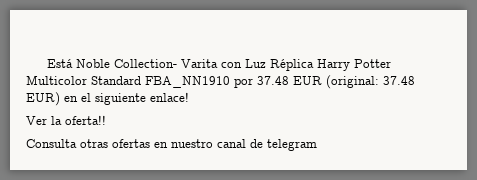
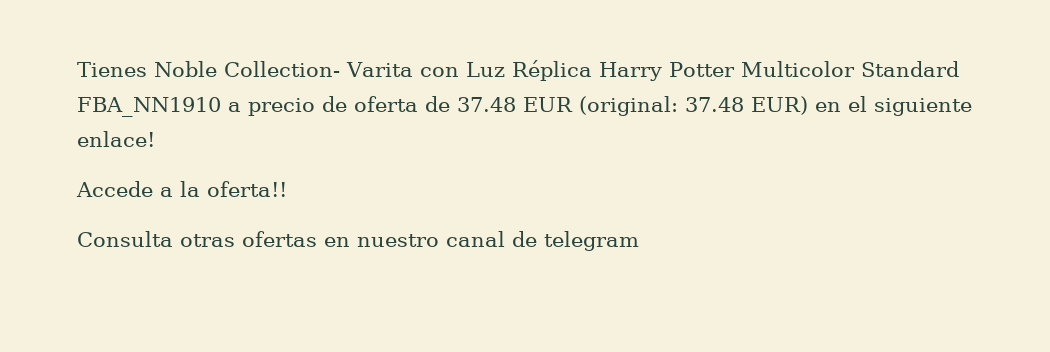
- Está Noble Collection- Varita con Luz Réplica Harry Potter Multicolor Standard FBA_NN1910 por 37.48 EUR (original: 37.48 EUR) en el siguiente enlace!
+ Tienes Noble Collection- Varita con Luz Réplica Harry Potter Multicolor Standard FBA_NN1910 a precio de oferta de 37.48 EUR (original: 37.48 EUR) en el siguiente enlace!
- Ver la oferta!!
+ Accede a la oferta!!

